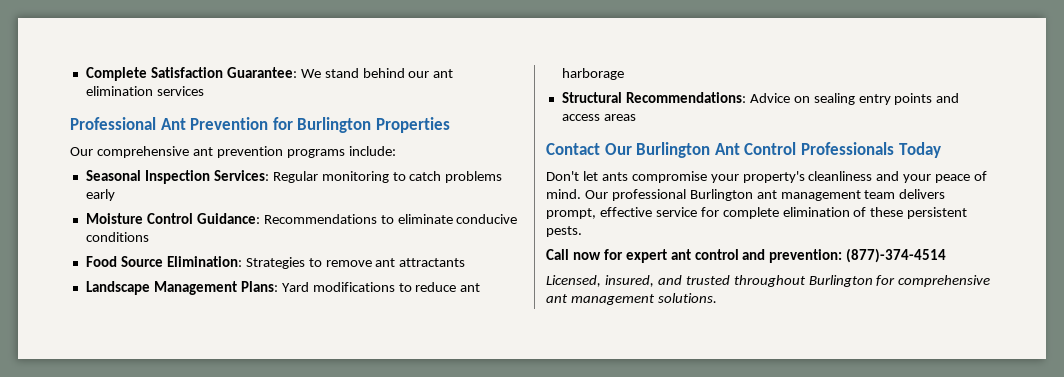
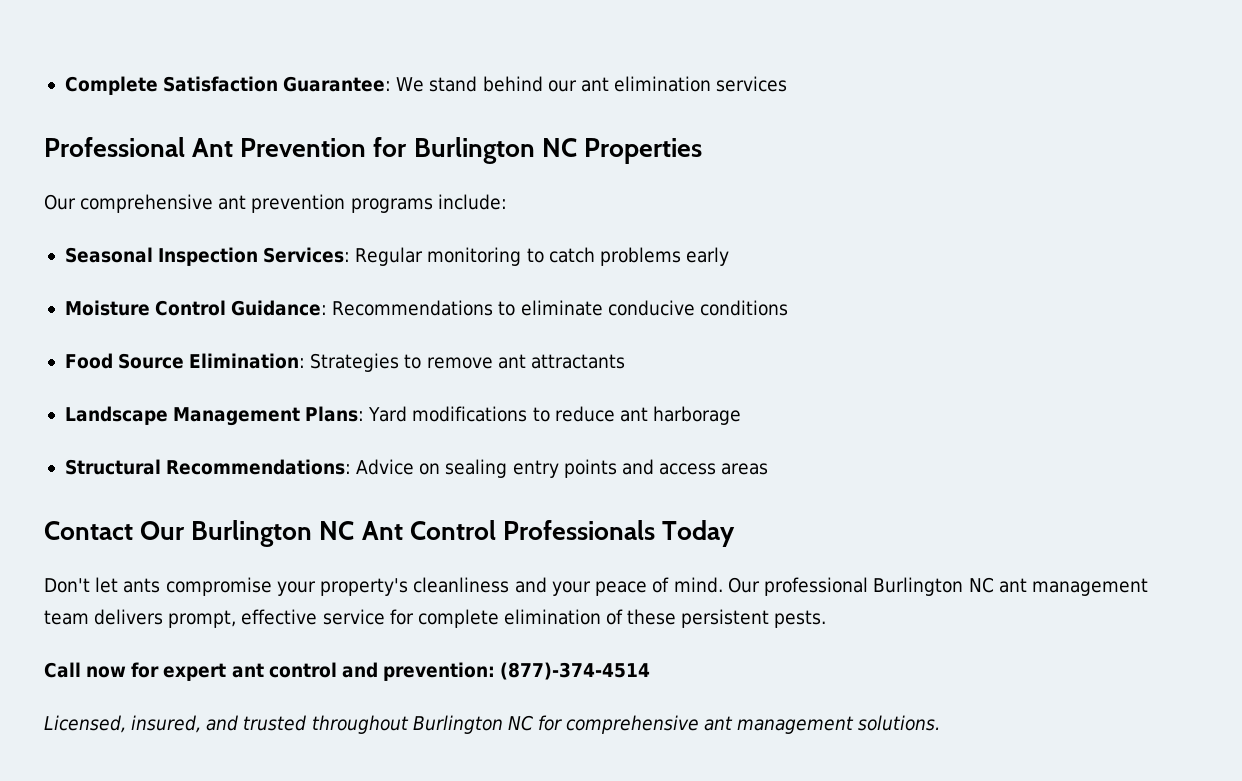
- Professional Ant Prevention for Burlington Properties
+ Professional Ant Prevention for Burlington NC Properties
- Contact Our Burlington Ant Control Professionals Today
+ Contact Our Burlington NC Ant Control Professionals Today
- Our professional Burlington ant management team delivers prompt, effective service for complete elimination of these persistent pests.
+ Our professional Burlington NC ant management team delivers prompt, effective service for complete elimination of these persistent pests.
- Licensed, insured, and trusted throughout Burlington for comprehensive ant management solutions.
+ Licensed, insured, and trusted throughout Burlington NC for comprehensive ant management solutions.

